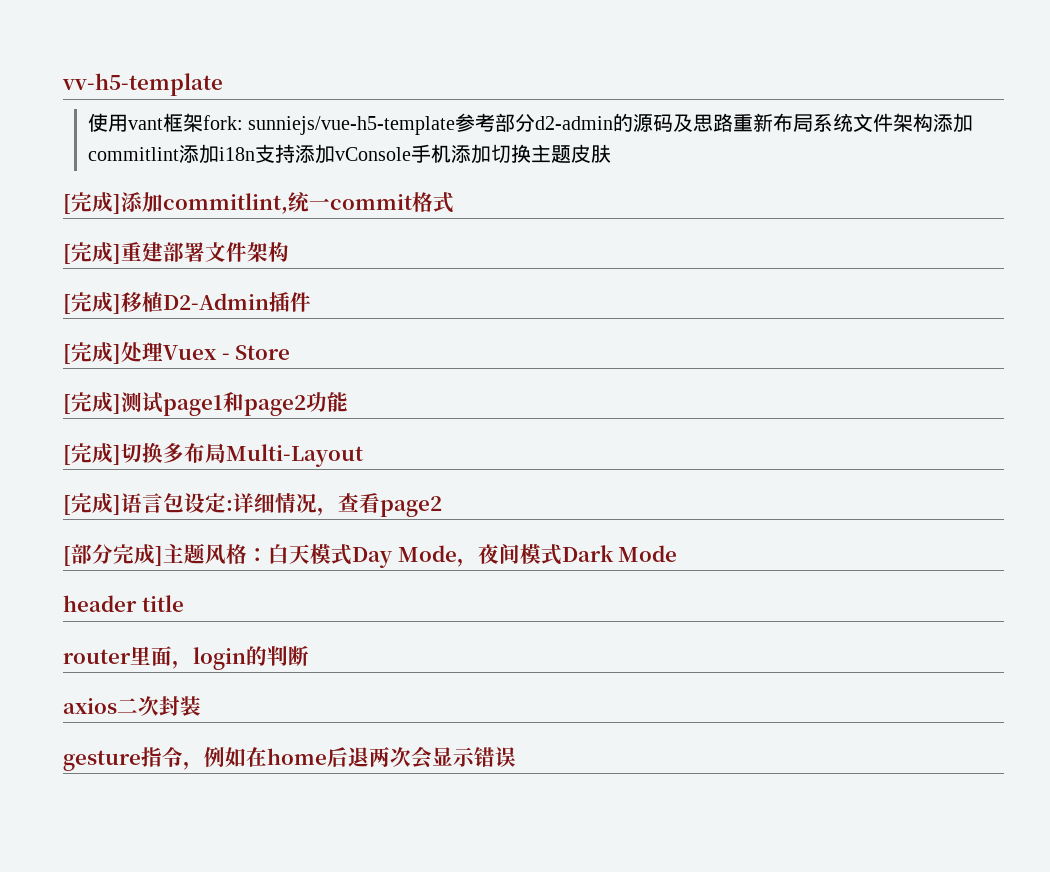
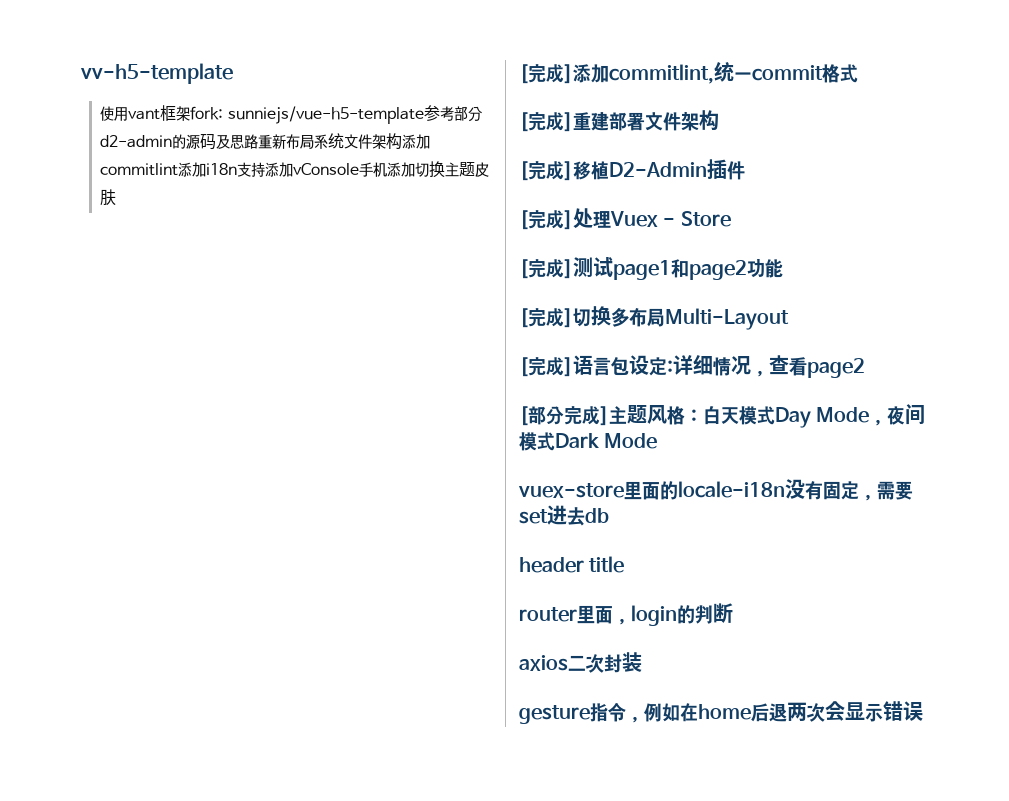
+ vuex-store里面的locale-i18n没有固定，需要set进去db

